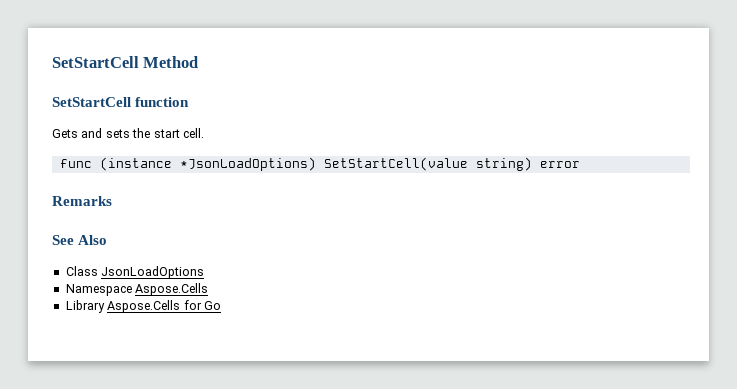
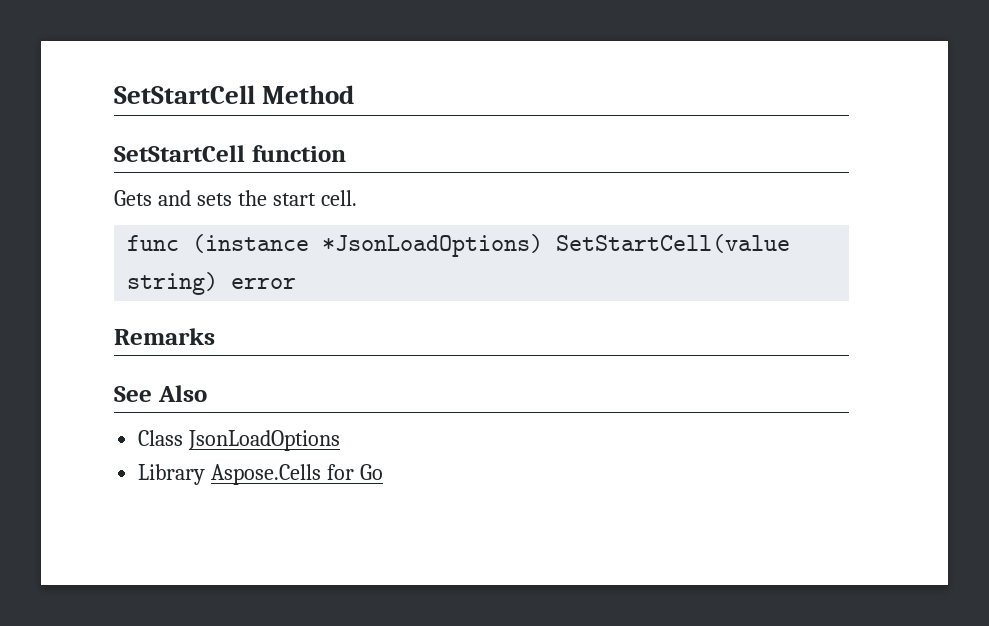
- Namespace Aspose.Cells

